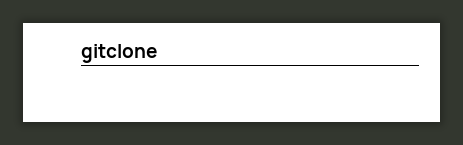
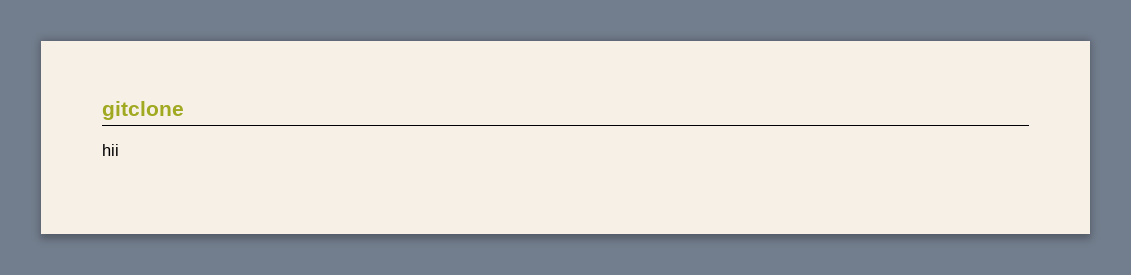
+ hii

